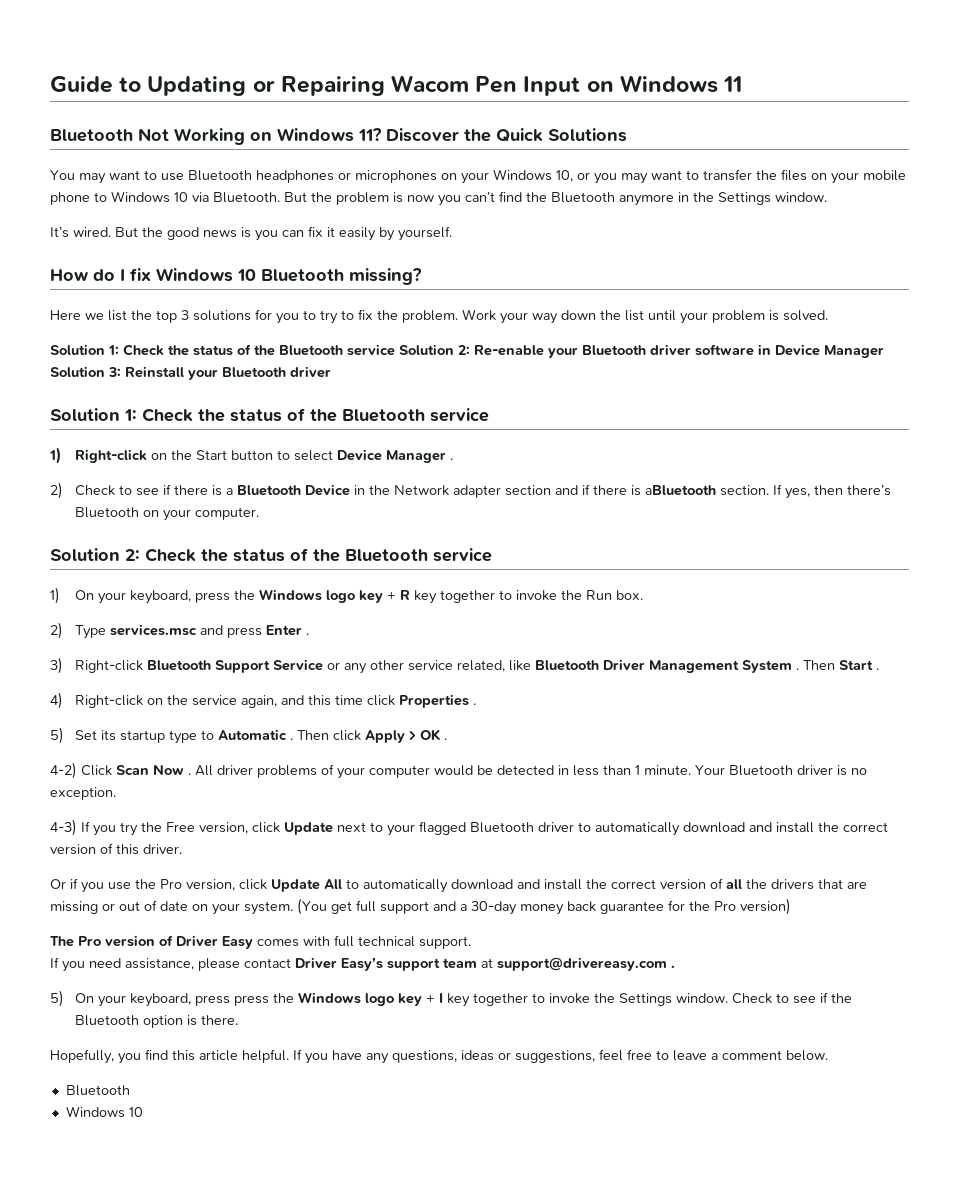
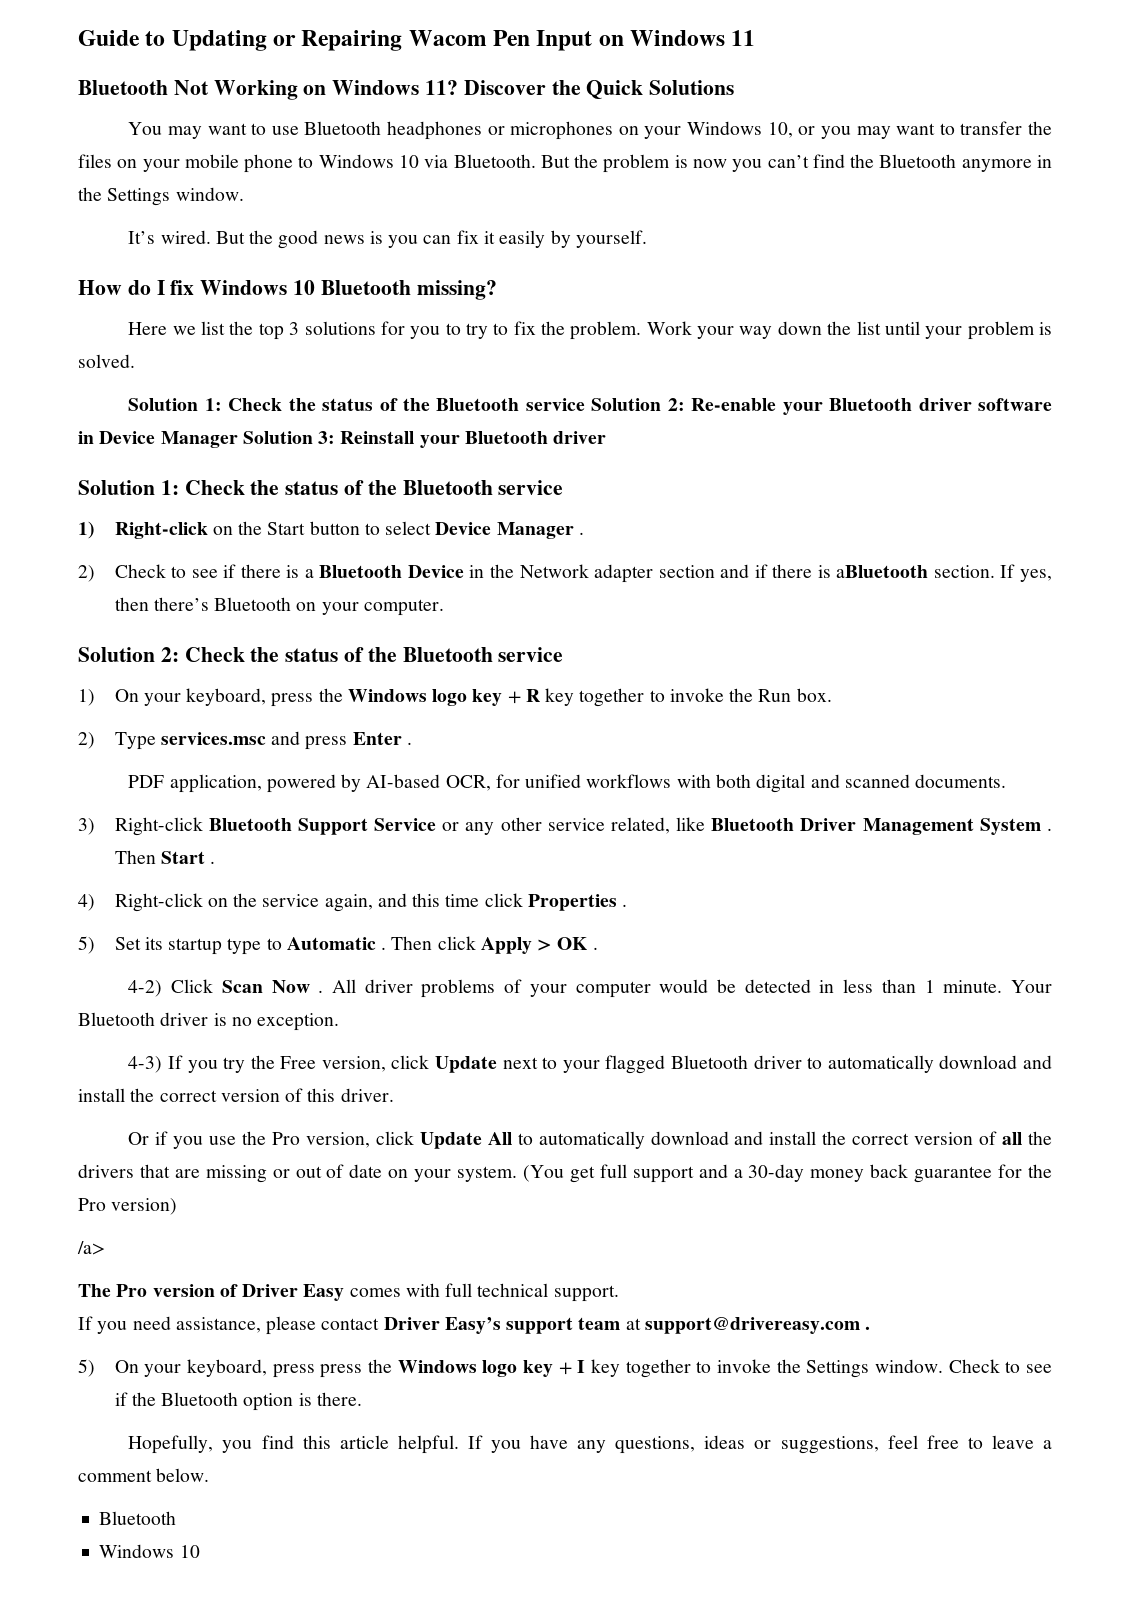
+ PDF application, powered by AI-based OCR, for unified workflows with both digital and scanned documents.
+ /a>

